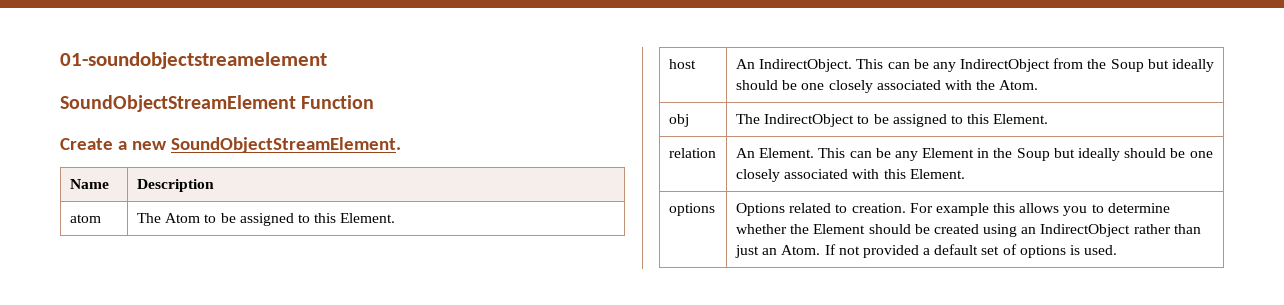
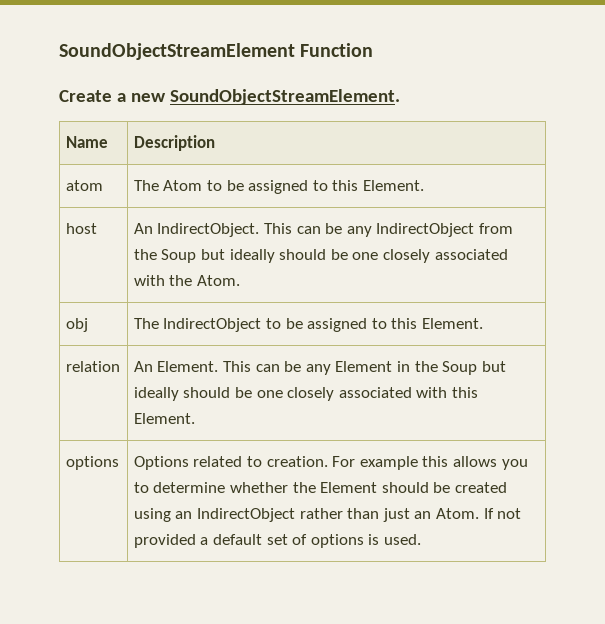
- 01-soundobjectstreamelement

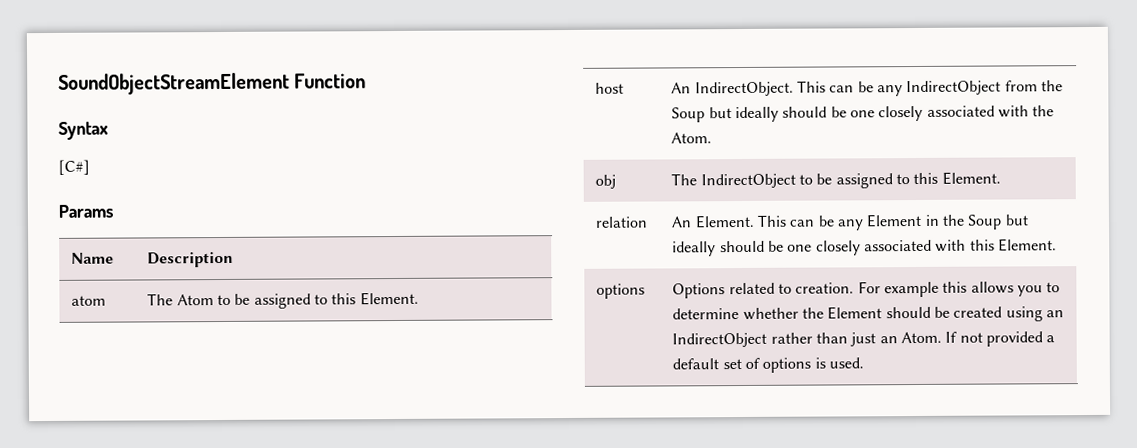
- Create a new SoundObjectStreamElement.
+ Syntax
+ [C#]
+ Params

